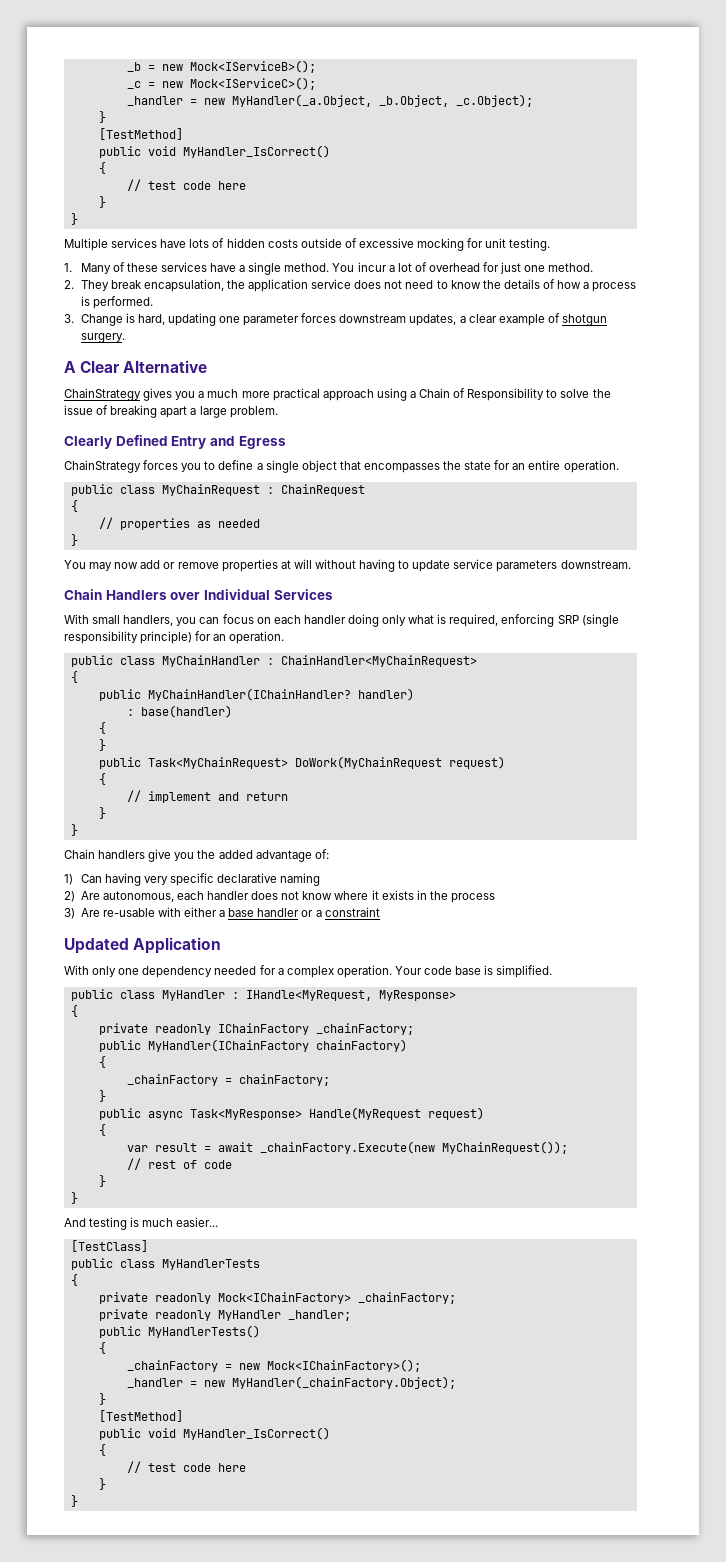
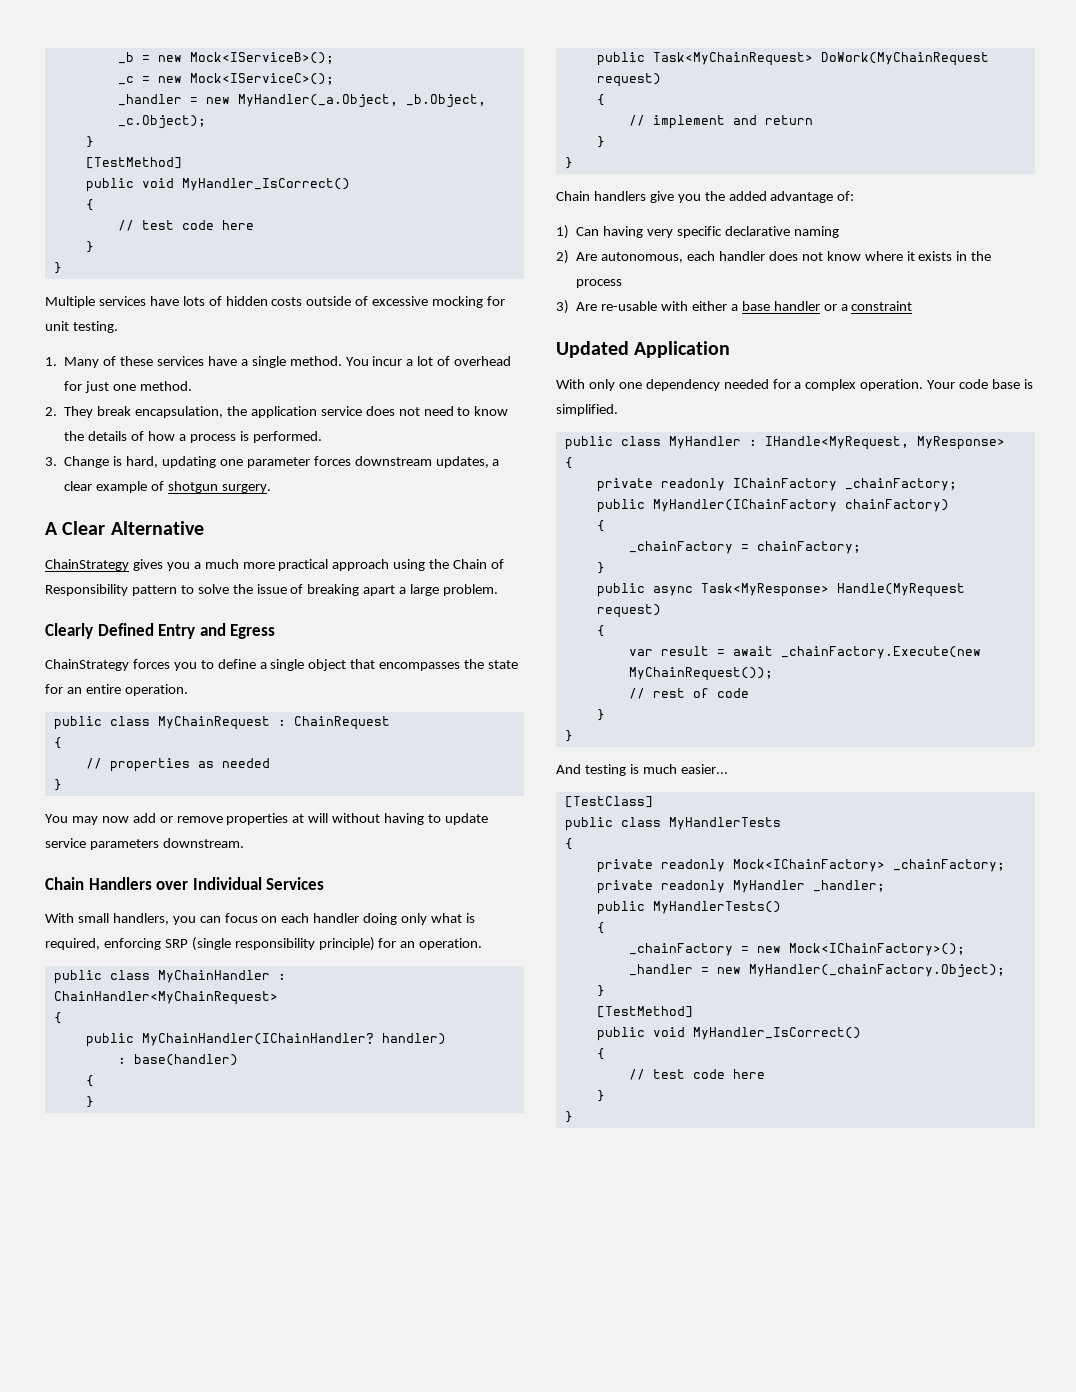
- ChainStrategy gives you a much more practical approach using a Chain of Responsibility to solve the issue of breaking apart a large problem.
+ ChainStrategy gives you a much more practical approach using the Chain of Responsibility pattern to solve the issue of breaking apart a large problem.

